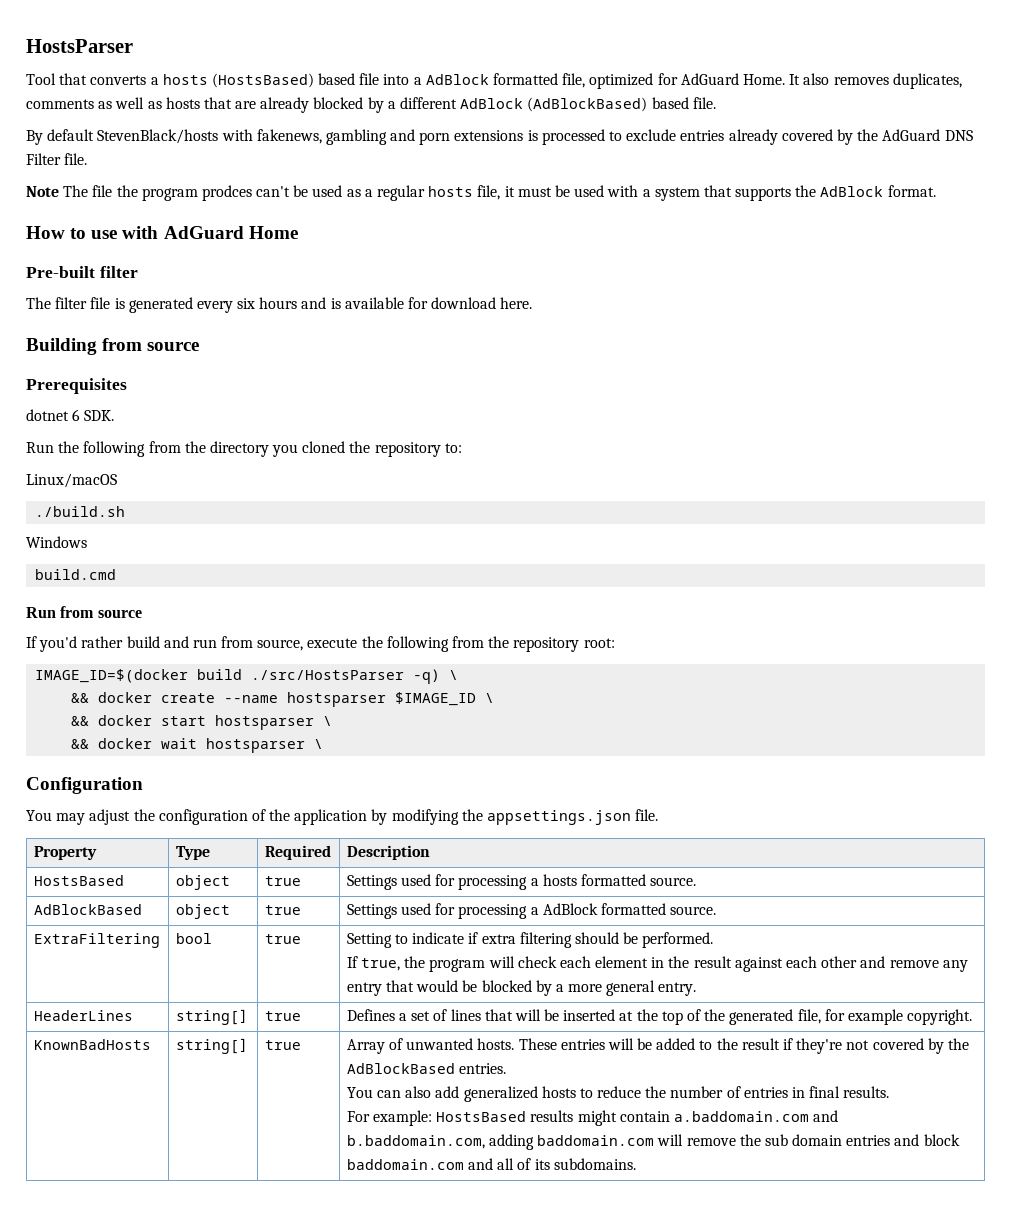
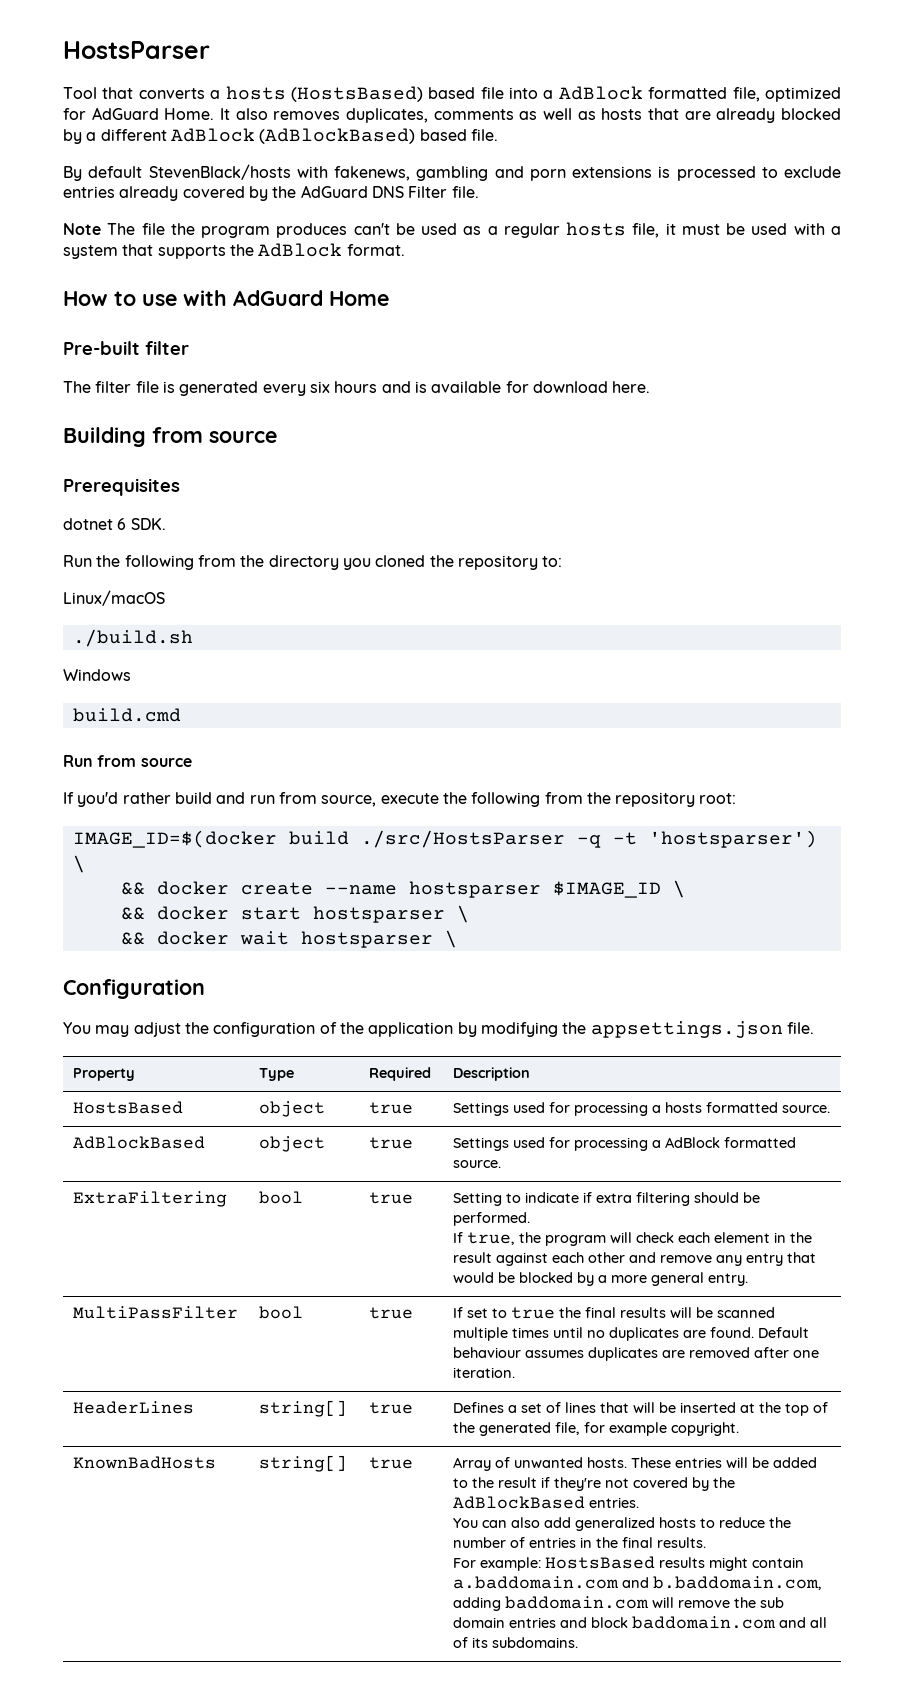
- Note The file the program prodces can't be used as a regular hosts file, it must be used with a system that supports the AdBlock format.
+ Note The file the program produces can't be used as a regular hosts file, it must be used with a system that supports the AdBlock format.
- IMAGE_ID=$(docker build ./src/HostsParser -q) \
+ IMAGE_ID=$(docker build ./src/HostsParser -q -t 'hostsparser') \
+ MultiPassFilter | bool | true | If set to true the final results will be scanned multiple times until no duplicates are found. Default behaviour assumes duplicates are removed after one iteration.
- You can also add generalized hosts to reduce the number of entries in final results.
+ You can also add generalized hosts to reduce the number of entries in the final results.

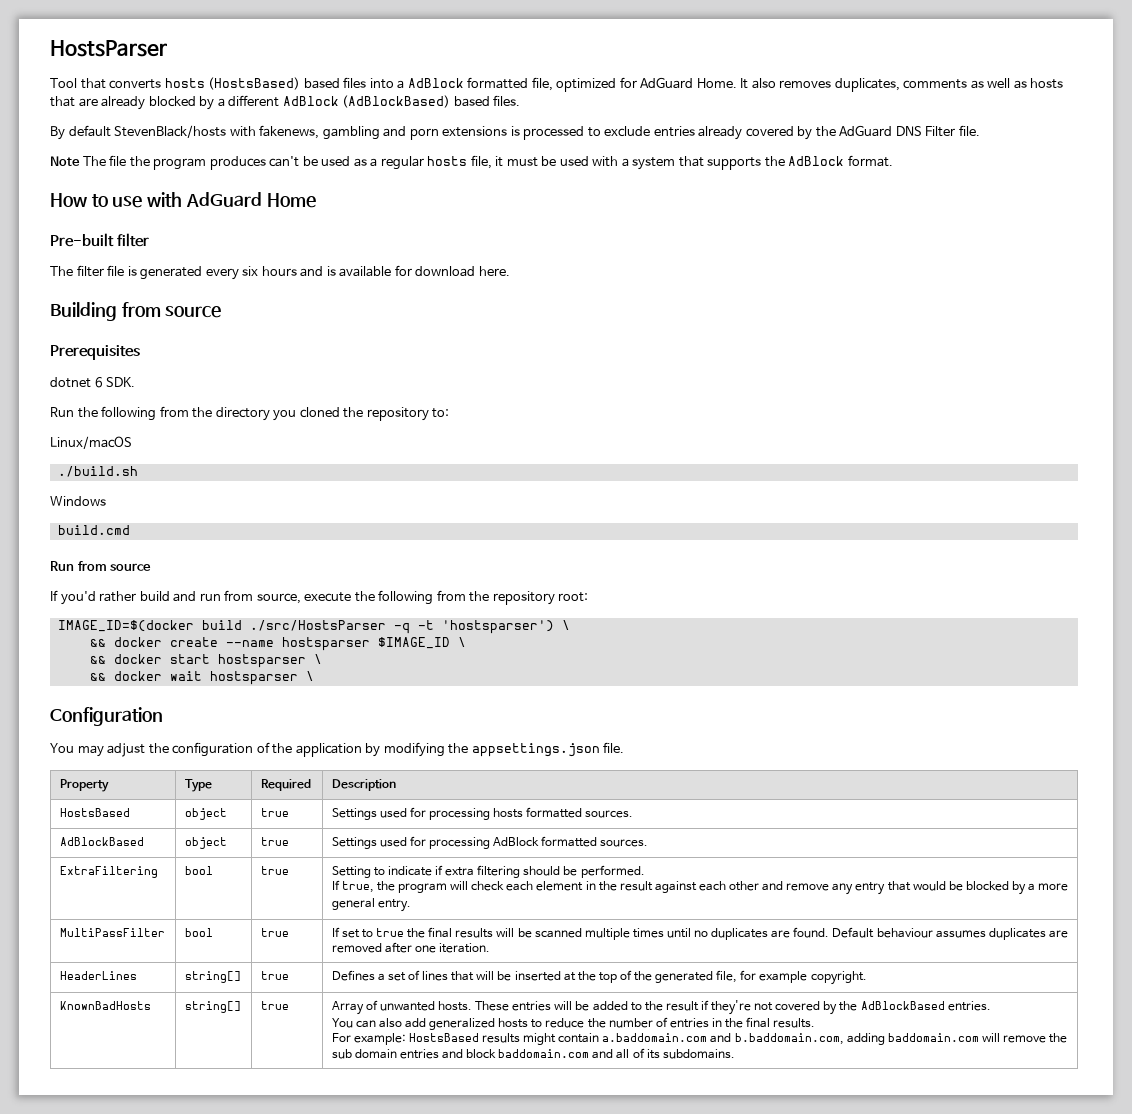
- Tool that converts a hosts (HostsBased) based file into a AdBlock formatted file, optimized for AdGuard Home.
+ Tool that converts hosts (HostsBased) based files into a AdBlock formatted file, optimized for AdGuard Home.
- It also removes duplicates, comments as well as hosts that are already blocked by a different AdBlock (AdBlockBased) based file.
+ It also removes duplicates, comments as well as hosts that are already blocked by a different AdBlock (AdBlockBased) based files.
- HostsBased | object | true | Settings used for processing a hosts formatted source.
+ HostsBased | object | true | Settings used for processing hosts formatted sources.
- AdBlockBased | object | true | Settings used for processing a AdBlock formatted source.
+ AdBlockBased | object | true | Settings used for processing AdBlock formatted sources.

